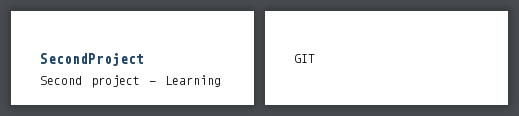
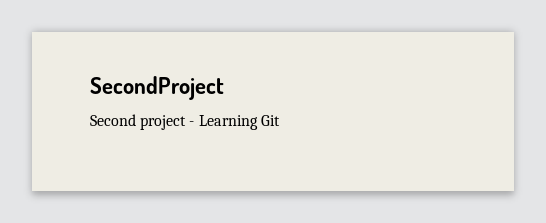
- Second project - Learning GIT
+ Second project - Learning Git

